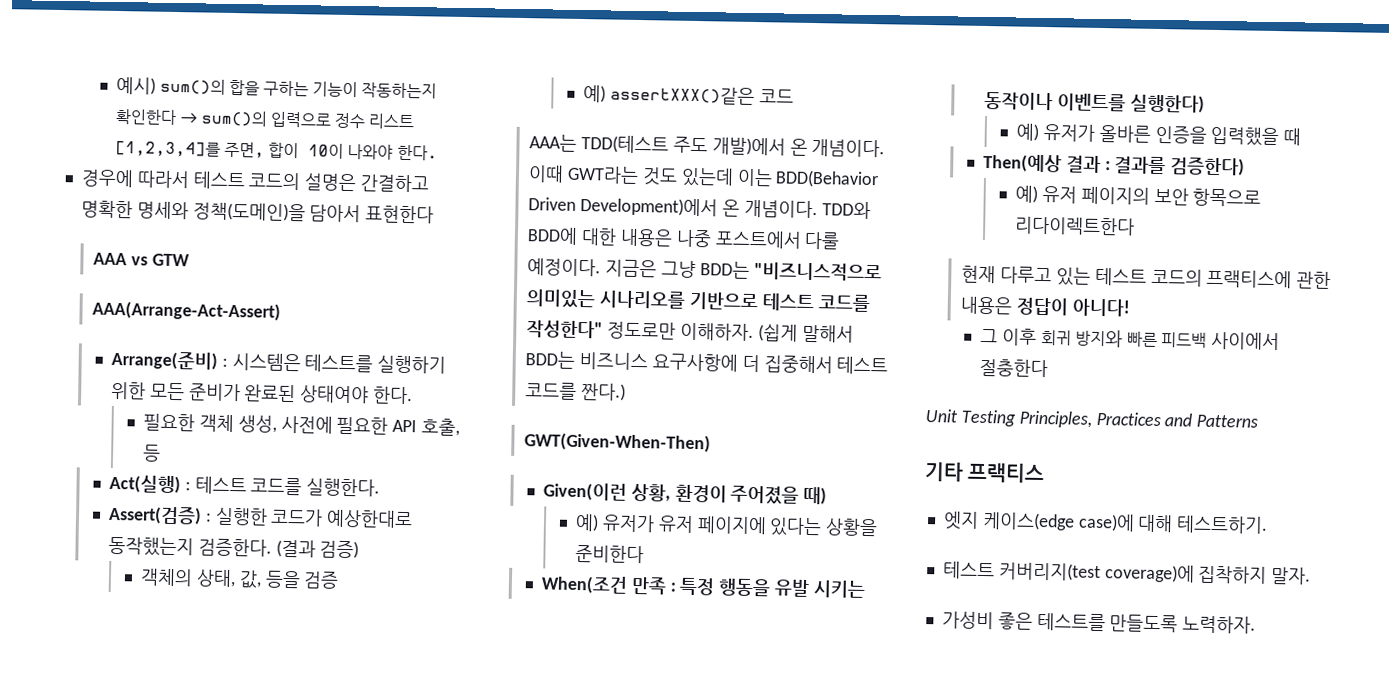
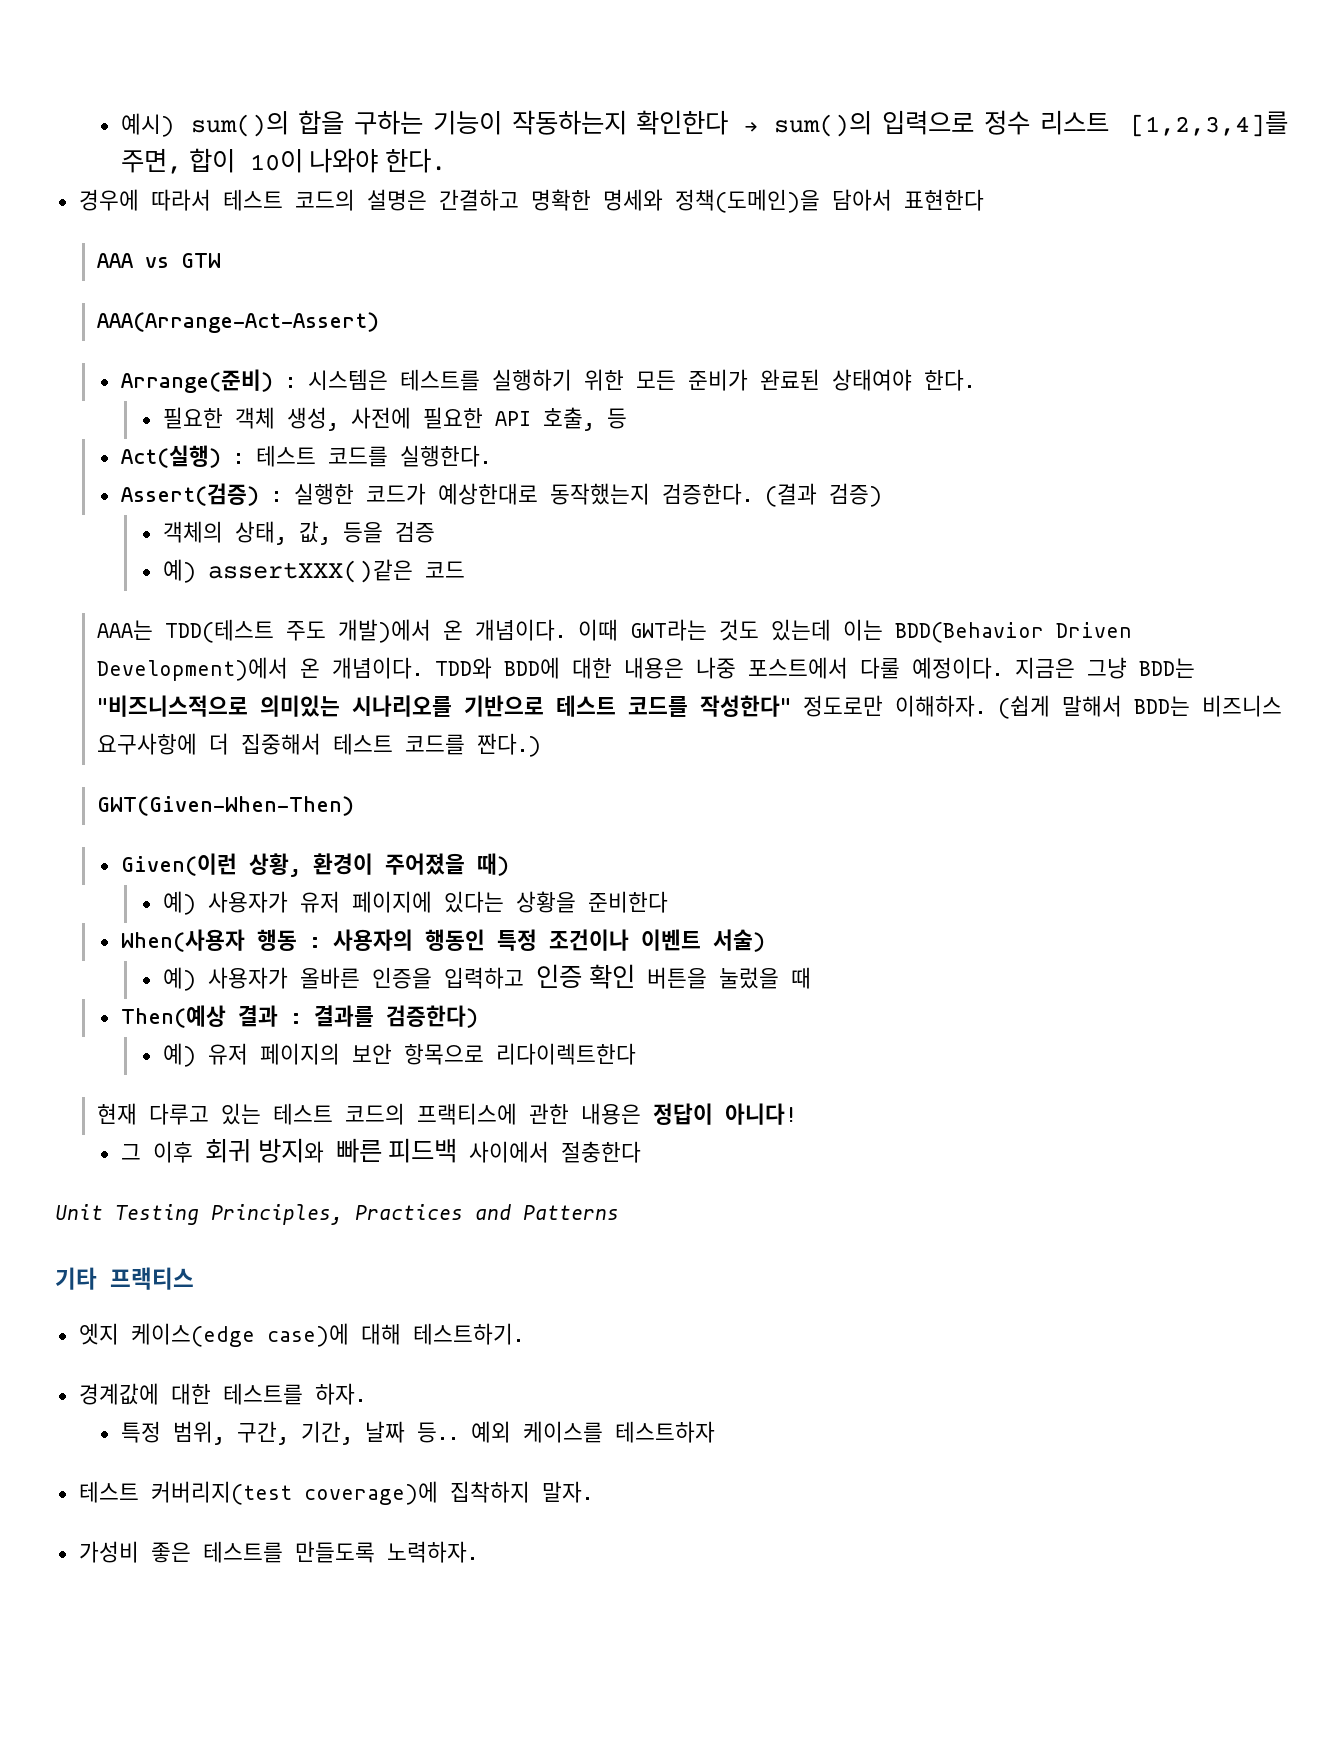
- 예) 유저가 유저 페이지에 있다는 상황을 준비한다
+ 예) 사용자가 유저 페이지에 있다는 상황을 준비한다
- When(조건 만족 : 특정 행동을 유발 시키는 동작이나 이벤트를 실행한다)
- 예) 유저가 올바른 인증을 입력했을 때
+ When(사용자 행동 : 사용자의 행동인 특정 조건이나 이벤트 서술)
+ 예) 사용자가 올바른 인증을 입력하고 인증 확인 버튼을 눌렀을 때
+ 경계값에 대한 테스트를 하자.
+ 특정 범위, 구간, 기간, 날짜 등.. 예외 케이스를 테스트하자

